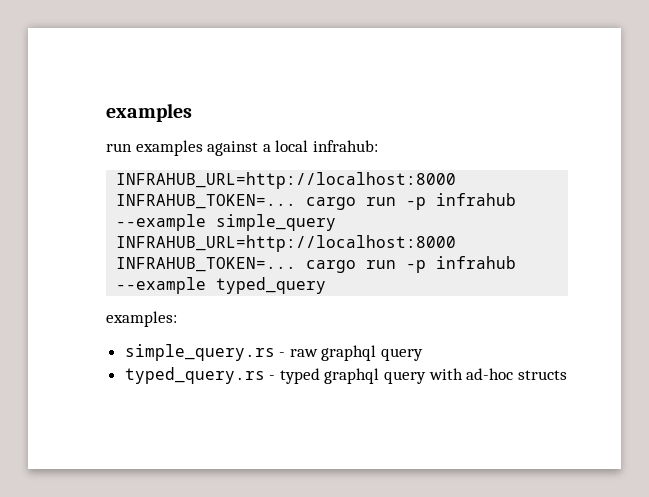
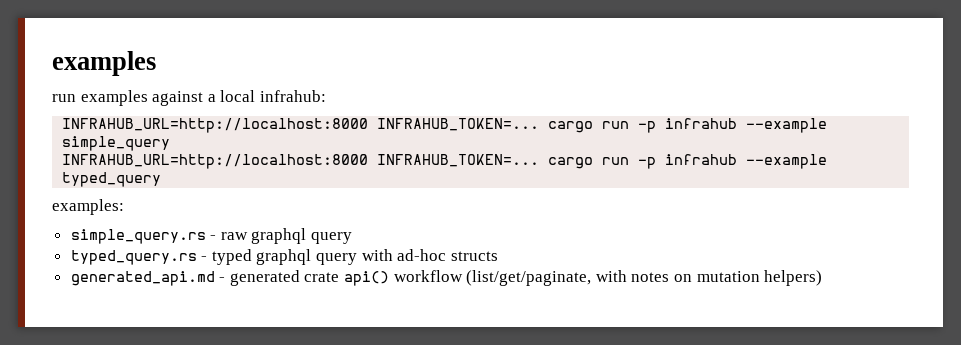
+ generated_api.md - generated crate api() workflow (list/get/paginate, with notes on mutation helpers)

